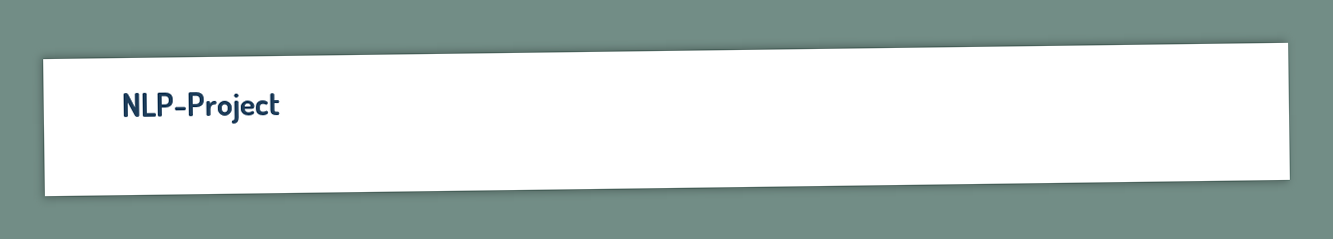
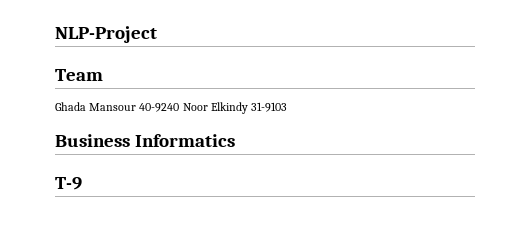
+ Team
+ Ghada Mansour 40-9240 Noor Elkindy 31-9103
+ Business Informatics
+ T-9

